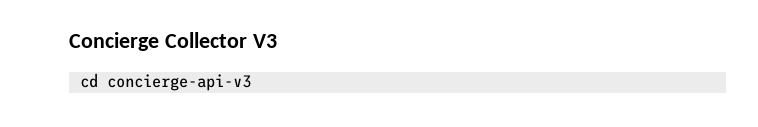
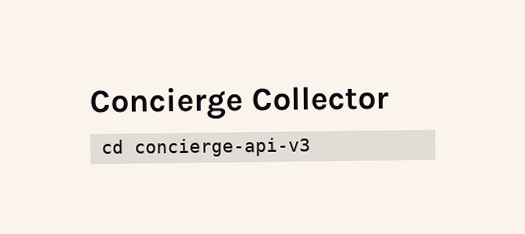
- Concierge Collector V3
+ Concierge Collector

